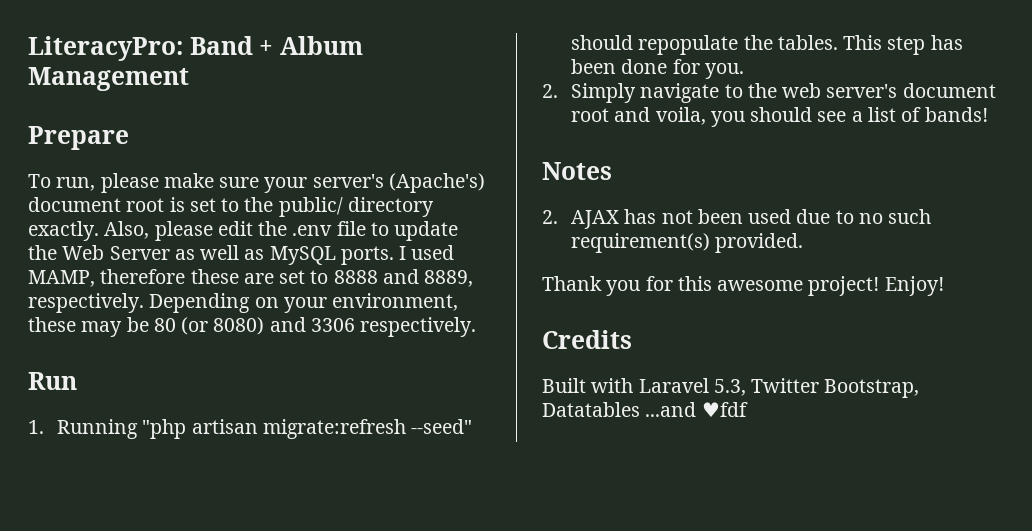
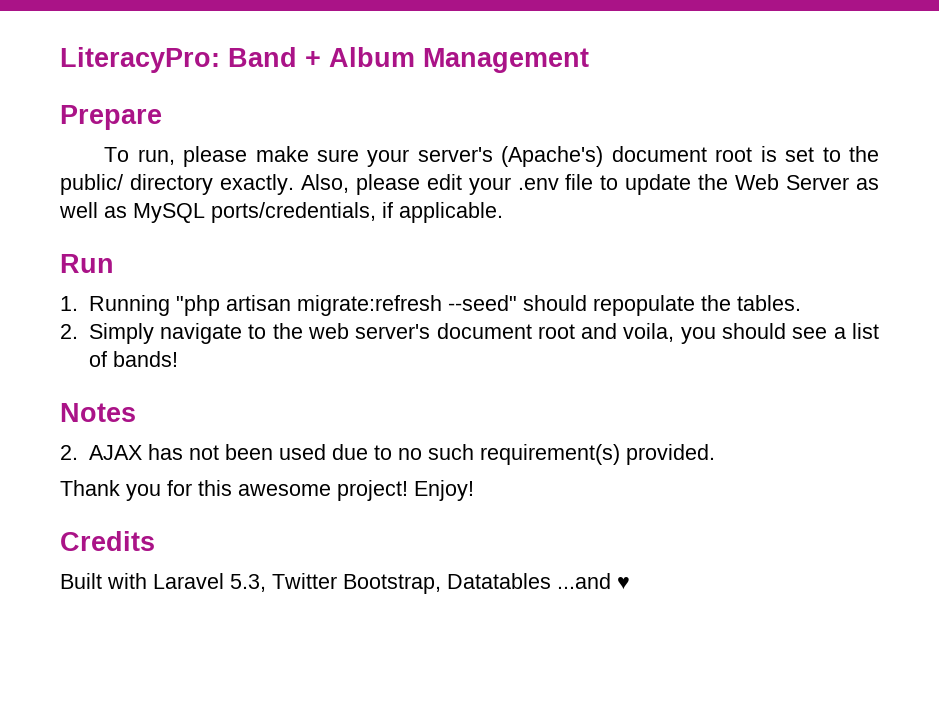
- Also, please edit the .env file to update the Web Server as well as MySQL ports. I used MAMP, therefore these are set to 8888 and 8889, respectively. Depending on your environment, these may be 80 (or 8080) and 3306 respectively.
+ Also, please edit your .env file to update the Web Server as well as MySQL ports/credentials, if applicable.
- This step has been done for you.
- Built with Laravel 5.3, Twitter Bootstrap, Datatables ...and ♥fdf
+ Built with Laravel 5.3, Twitter Bootstrap, Datatables ...and ♥

